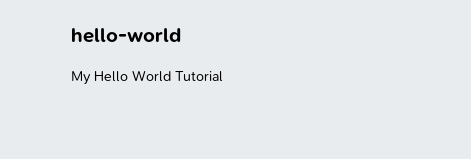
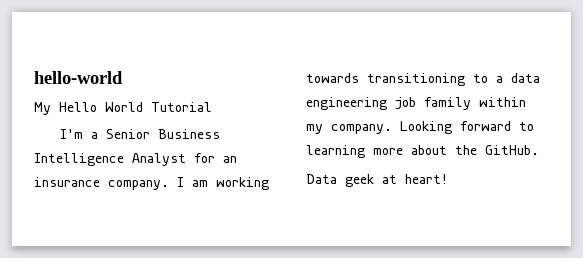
+ I'm a Senior Business Intelligence Analyst for an insurance company. I am working towards transitioning to a data engineering job family within my company. Looking forward to learning more about the GitHub.
+ Data geek at heart!

